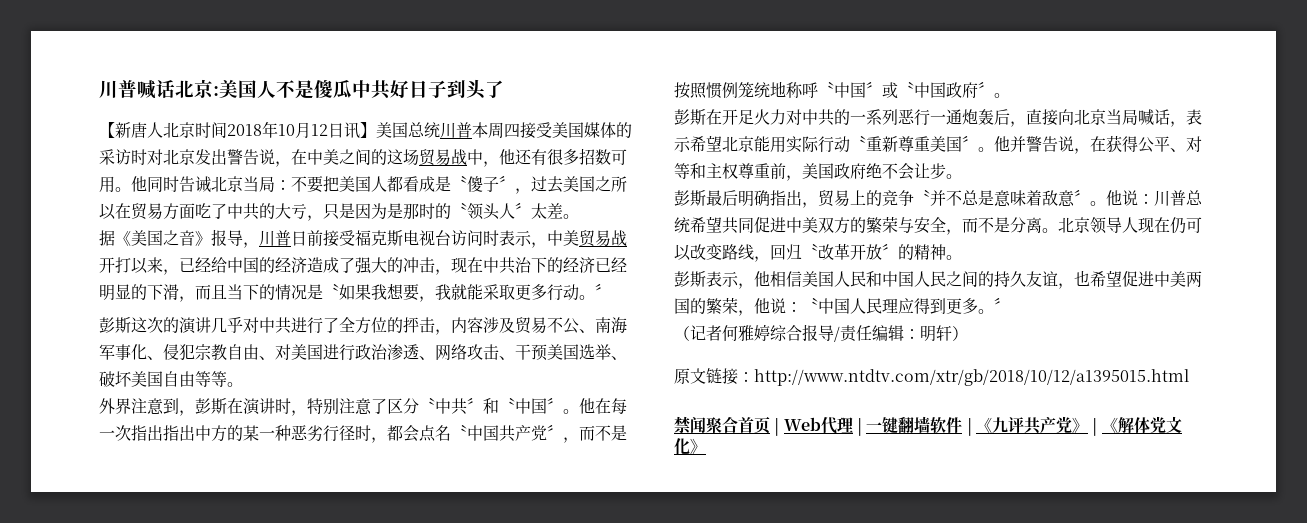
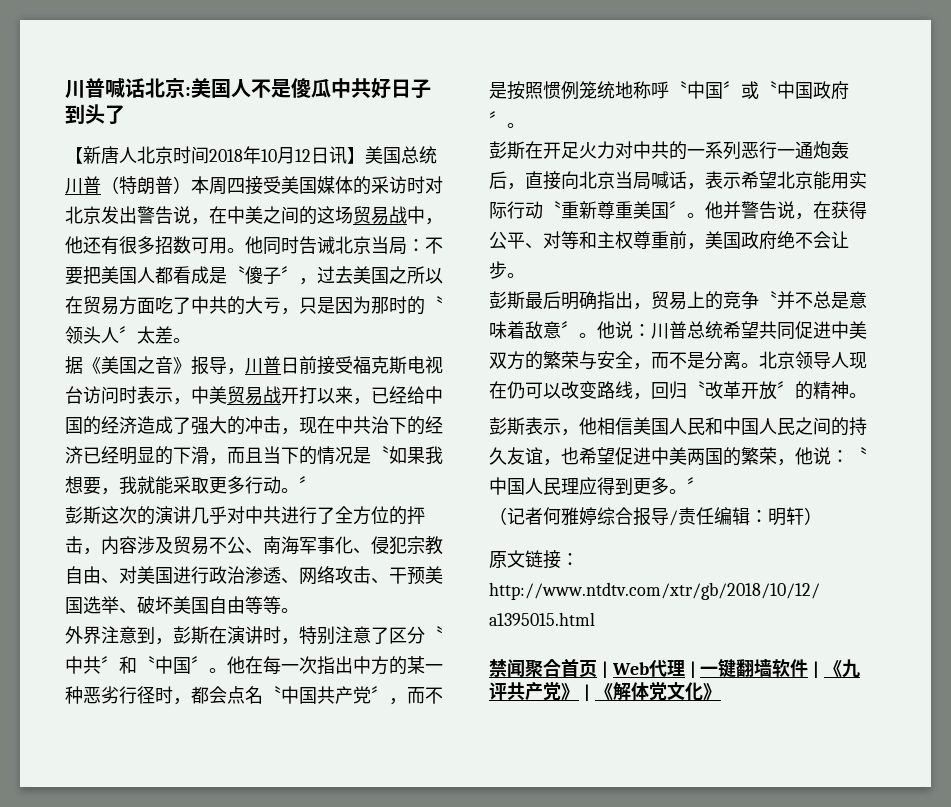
- 【新唐人北京时间2018年10月12日讯】美国总统川普本周四接受美国媒体的采访时对北京发出警告说，在中美之间的这场贸易战中，他还有很多招数可用。
+ 【新唐人北京时间2018年10月12日讯】美国总统川普（特朗普）本周四接受美国媒体的采访时对北京发出警告说，在中美之间的这场贸易战中，他还有很多招数可用。
- 他同时告诫北京当局：不要把美国人都看成是〝傻子〞，过去美国之所以在贸易方面吃了中共的大亏，只是因为是那时的〝领头人〞太差。
+ 他同时告诫北京当局：不要把美国人都看成是〝傻子〞，过去美国之所以在贸易方面吃了中共的大亏，只是因为那时的〝领头人〞太差。
- 他在每一次指出指出中方的某一种恶劣行径时，都会点名〝中国共产党〞，而不是按照惯例笼统地称呼〝中国〞或〝中国政府〞。
+ 他在每一次指出中方的某一种恶劣行径时，都会点名〝中国共产党〞，而不是按照惯例笼统地称呼〝中国〞或〝中国政府〞。

